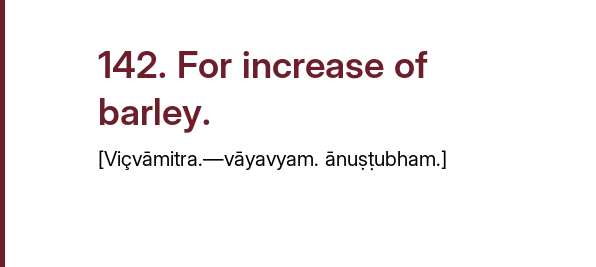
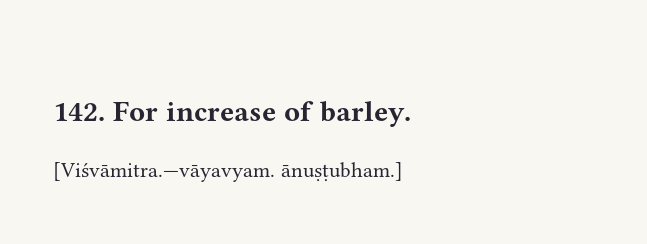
- [Viçvāmitra.—vāyavyam. ānuṣṭubham.]
+ [Viśvāmitra.—vāyavyam. ānuṣṭubham.]

